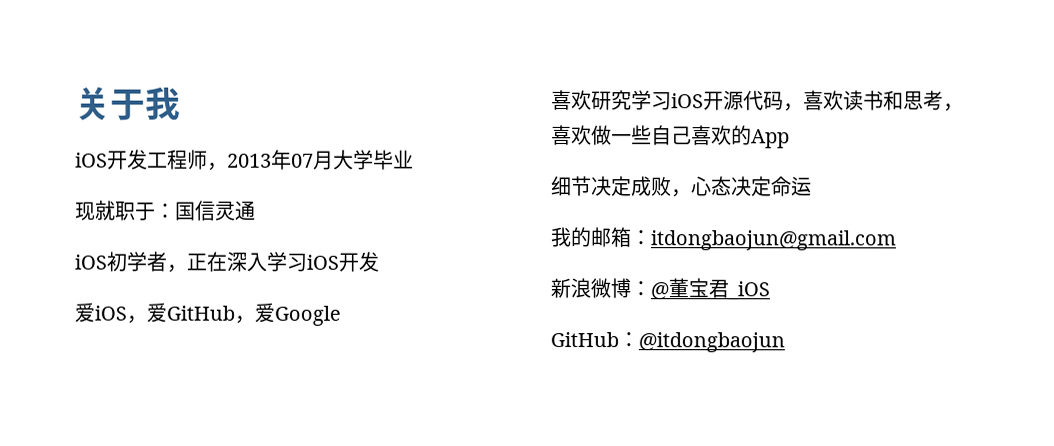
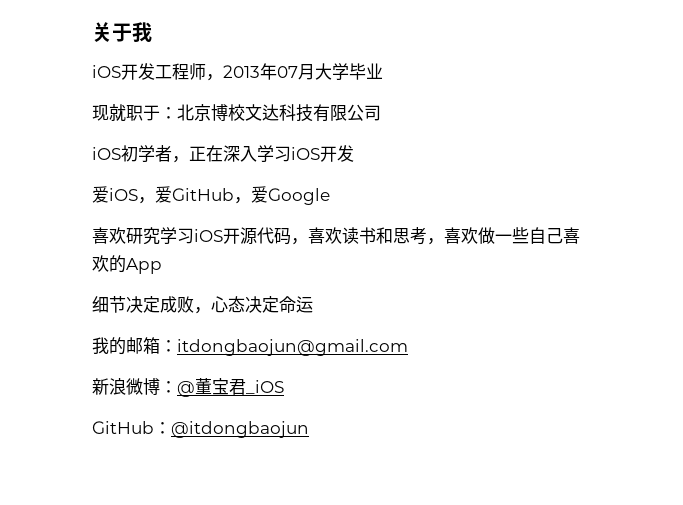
- 现就职于：国信灵通
+ 现就职于：北京博校文达科技有限公司

